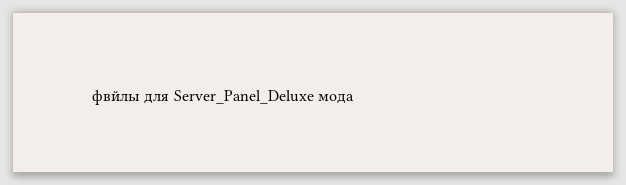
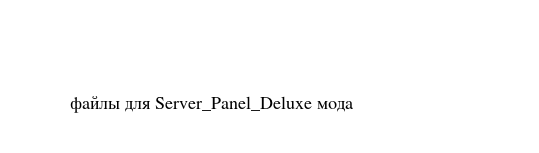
- фвйлы для Server_Panel_Deluxe мода
+ файлы для Server_Panel_Deluxe мода

